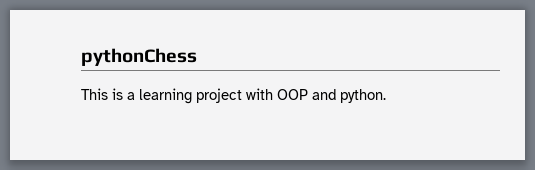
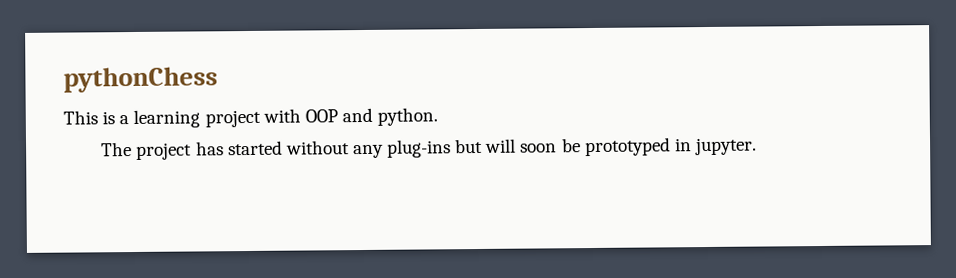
+ The project has started without any plug-ins but will soon be prototyped in jupyter.

